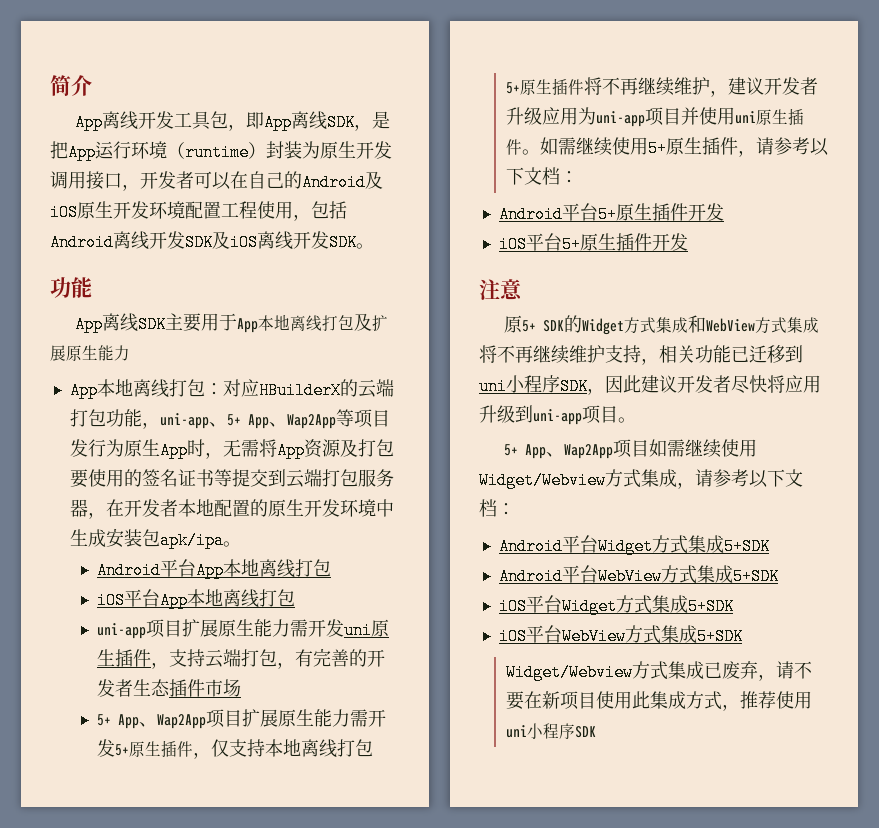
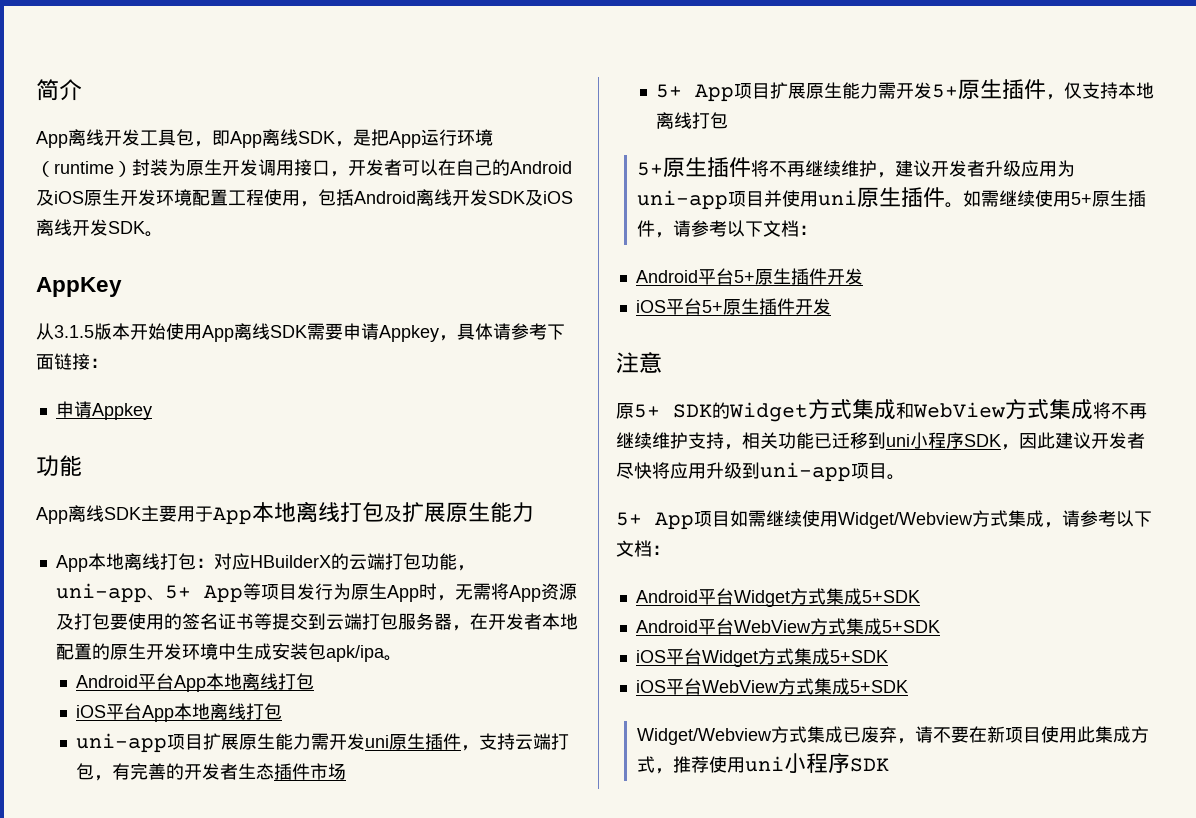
+ AppKey
+ 从3.1.5版本开始使用App离线SDK需要申请Appkey，具体请参考下面链接：
+ 申请Appkey
- App本地离线打包：对应HBuilderX的云端打包功能，uni-app、5+ App、Wap2App等项目发行为原生App时，无需将App资源及打包要使用的签名证书等提交到云端打包服务器，在开发者本地配置的原生开发环境中生成安装包apk/ipa。
+ App本地离线打包：对应HBuilderX的云端打包功能，uni-app、5+ App等项目发行为原生App时，无需将App资源及打包要使用的签名证书等提交到云端打包服务器，在开发者本地配置的原生开发环境中生成安装包apk/ipa。
- 5+ App、Wap2App项目扩展原生能力需开发5+原生插件，仅支持本地离线打包
+ 5+ App项目扩展原生能力需开发5+原生插件，仅支持本地离线打包
- 5+ App、Wap2App项目如需继续使用Widget/Webview方式集成，请参考以下文档：
+ 5+ App项目如需继续使用Widget/Webview方式集成，请参考以下文档：

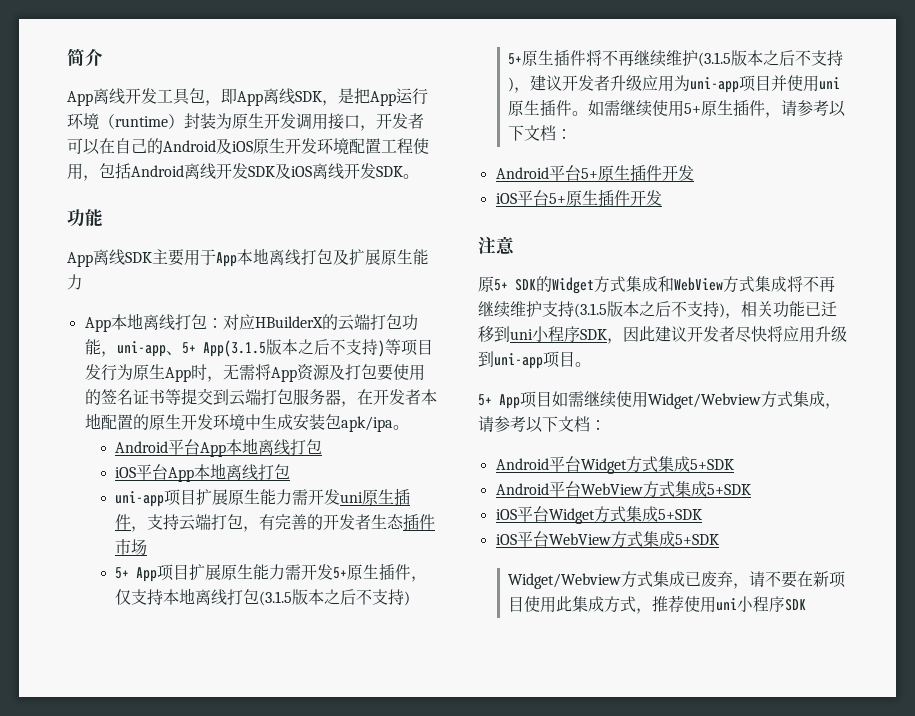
- AppKey
- 从3.1.5版本开始使用App离线SDK需要申请Appkey，具体请参考下面链接：
- 申请Appkey
- App本地离线打包：对应HBuilderX的云端打包功能，uni-app、5+ App等项目发行为原生App时，无需将App资源及打包要使用的签名证书等提交到云端打包服务器，在开发者本地配置的原生开发环境中生成安装包apk/ipa。
+ App本地离线打包：对应HBuilderX的云端打包功能，uni-app、5+ App(3.1.5版本之后不支持)等项目发行为原生App时，无需将App资源及打包要使用的签名证书等提交到云端打包服务器，在开发者本地配置的原生开发环境中生成安装包apk/ipa。
- 5+ App项目扩展原生能力需开发5+原生插件，仅支持本地离线打包
+ 5+ App项目扩展原生能力需开发5+原生插件，仅支持本地离线打包(3.1.5版本之后不支持)
- 5+原生插件将不再继续维护，建议开发者升级应用为uni-app项目并使用uni原生插件。
+ 5+原生插件将不再继续维护(3.1.5版本之后不支持)，建议开发者升级应用为uni-app项目并使用uni原生插件。
- 原5+ SDK的Widget方式集成和WebView方式集成将不再继续维护支持，相关功能已迁移到uni小程序SDK，因此建议开发者尽快将应用升级到uni-app项目。
+ 原5+ SDK的Widget方式集成和WebView方式集成将不再继续维护支持(3.1.5版本之后不支持)，相关功能已迁移到uni小程序SDK，因此建议开发者尽快将应用升级到uni-app项目。

